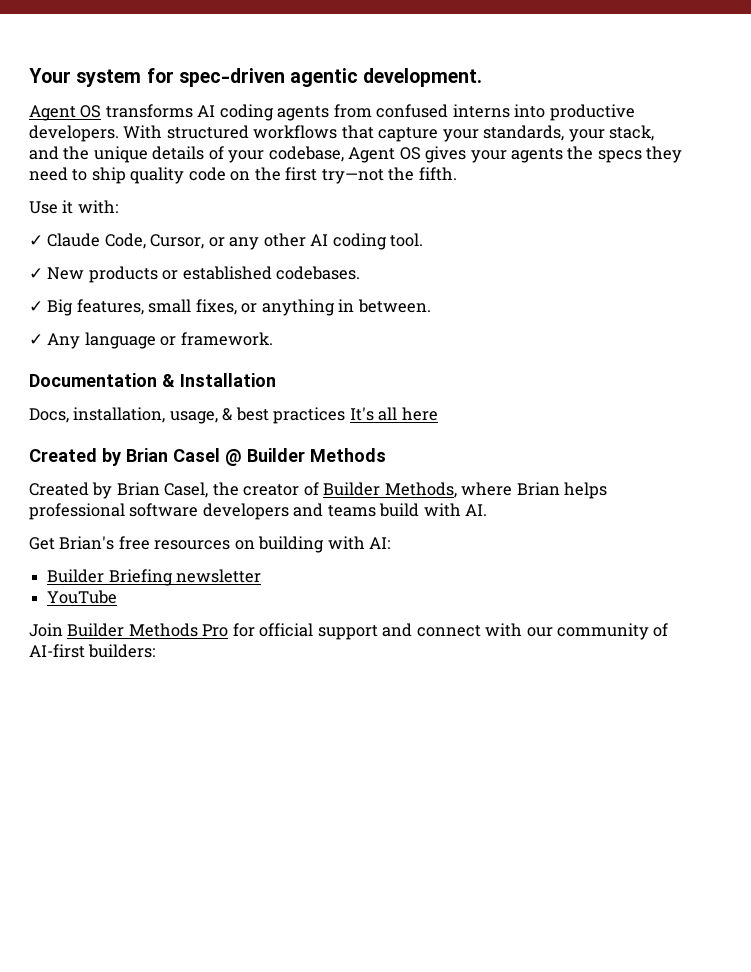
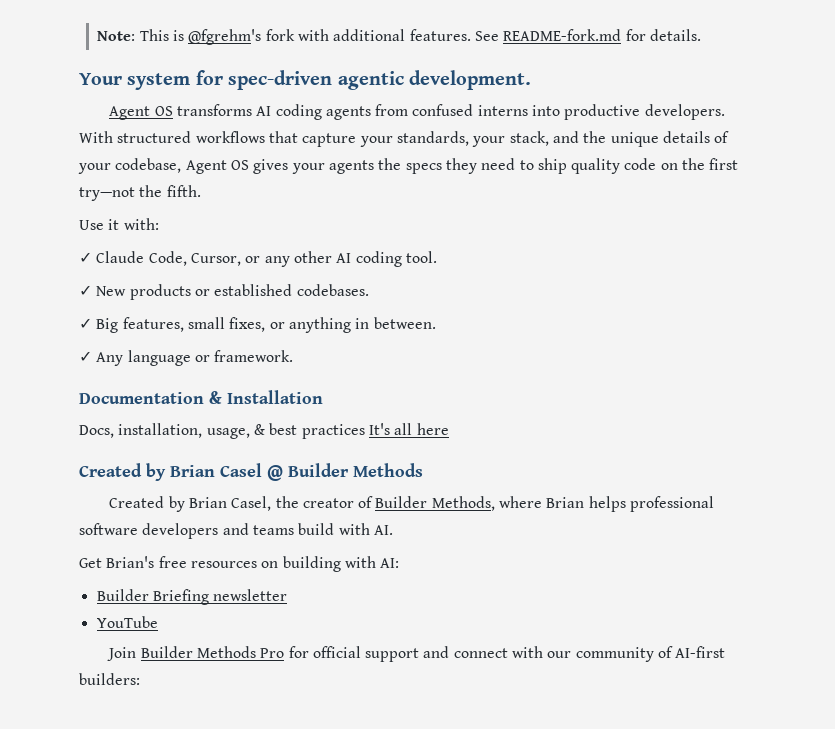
+ Note: This is @fgrehm's fork with additional features. See README-fork.md for details.

